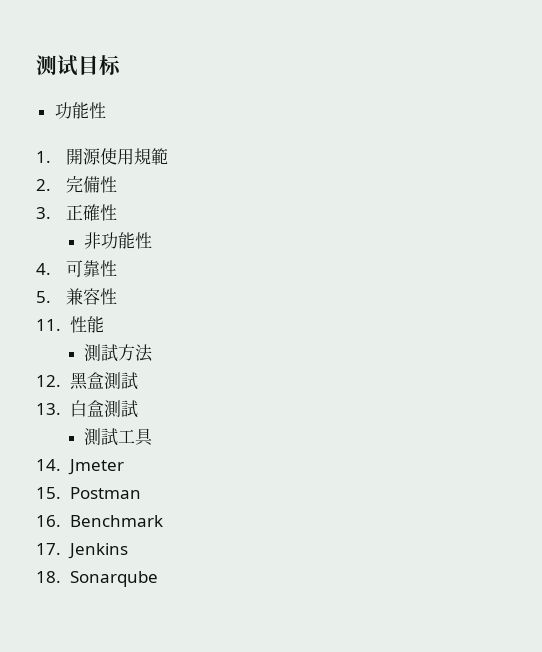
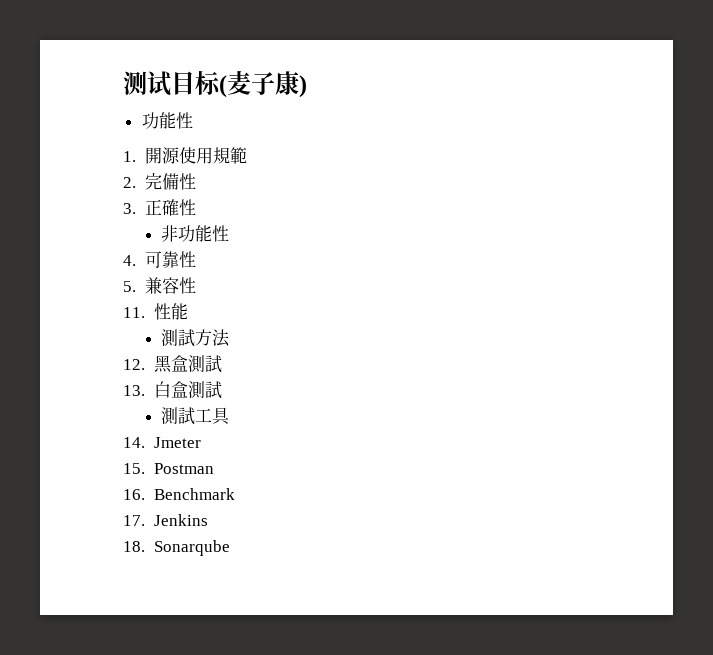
- 测试目标
+ 测试目标(麦子康)

